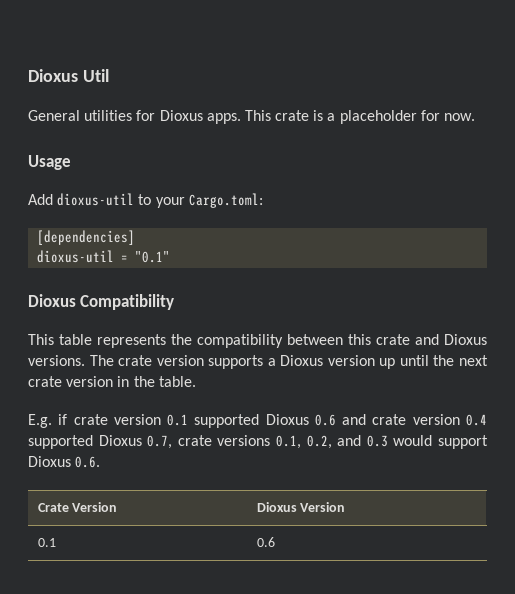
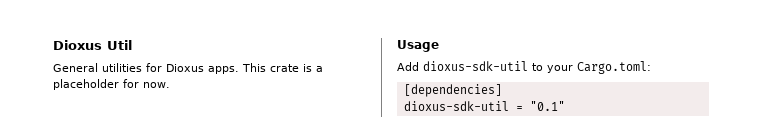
- Add dioxus-util to your Cargo.toml:
+ Add dioxus-sdk-util to your Cargo.toml:
- dioxus-util = "0.1"
+ dioxus-sdk-util = "0.1"
- Dioxus Compatibility
- This table represents the compatibility between this crate and Dioxus versions. The crate version supports a Dioxus version up until the next crate version in the table.
- E.g. if crate version 0.1 supported Dioxus 0.6 and crate version 0.4 supported Dioxus 0.7, crate versions 0.1, 0.2, and 0.3 would support Dioxus 0.6.
- Crate Version | Dioxus Version
- 0.1 | 0.6

